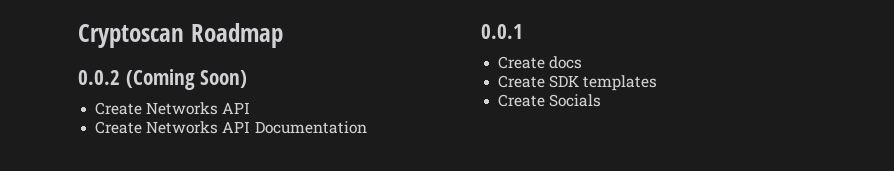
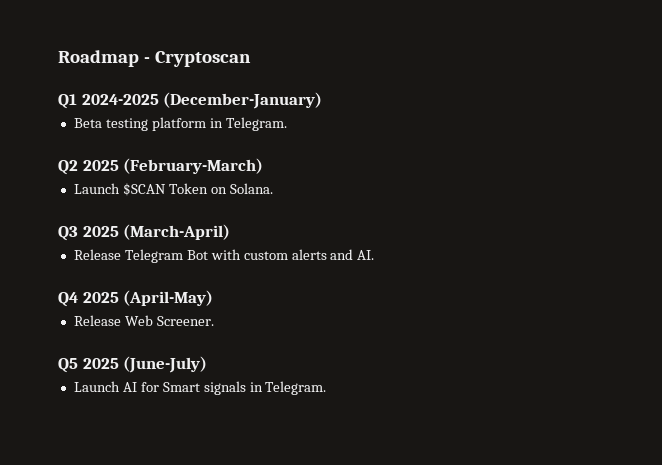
- Cryptoscan Roadmap
- 0.0.2 (Coming Soon)
- Create Networks API
- Create Networks API Documentation
- 0.0.1
- Create docs
- Create SDK templates
- Create Socials
+ Roadmap - Cryptoscan
+ Q1 2024-2025 (December-January)
+ Beta testing platform in Telegram.
+ Q2 2025 (February-March)
+ Launch $SCAN Token on Solana.
+ Q3 2025 (March-April)
+ Release Telegram Bot with custom alerts and AI.
+ Q4 2025 (April-May)
+ Release Web Screener.
+ Q5 2025 (June-July)
+ Launch AI for Smart signals in Telegram.

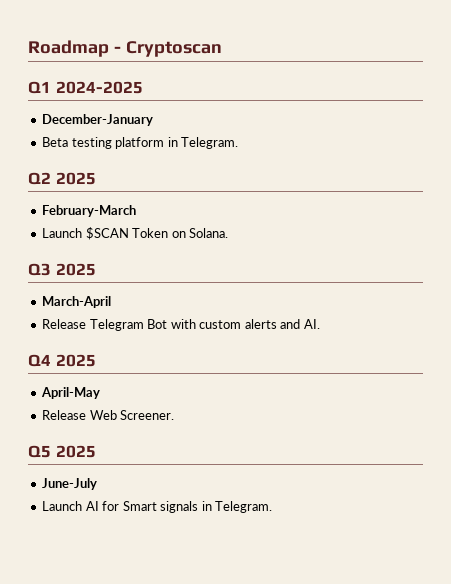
- Q1 2024-2025 (December-January)
+ Q1 2024-2025
+ December-January
- Q2 2025 (February-March)
+ Q2 2025
+ February-March
- Q3 2025 (March-April)
+ Q3 2025
+ March-April
- Q4 2025 (April-May)
+ Q4 2025
+ April-May
- Q5 2025 (June-July)
+ Q5 2025
+ June-July

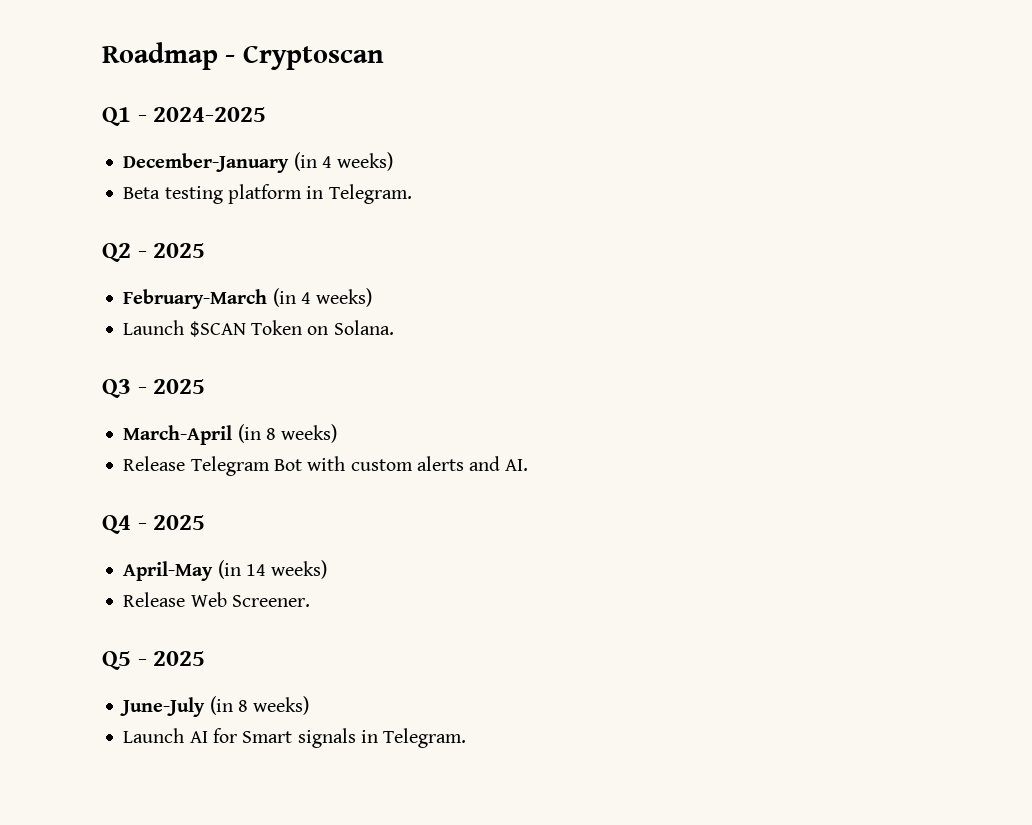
- Q1 2024-2025
+ Q1 - 2024-2025
- December-January
+ December-January (in 4 weeks)
- Q2 2025
+ Q2 - 2025
- February-March
+ February-March (in 4 weeks)
- Q3 2025
+ Q3 - 2025
- March-April
+ March-April (in 8 weeks)
- Q4 2025
+ Q4 - 2025
- April-May
+ April-May (in 14 weeks)
- Q5 2025
+ Q5 - 2025
- June-July
+ June-July (in 8 weeks)

